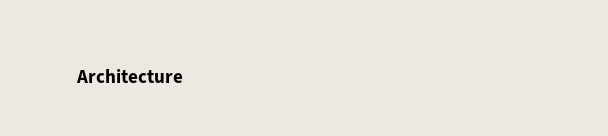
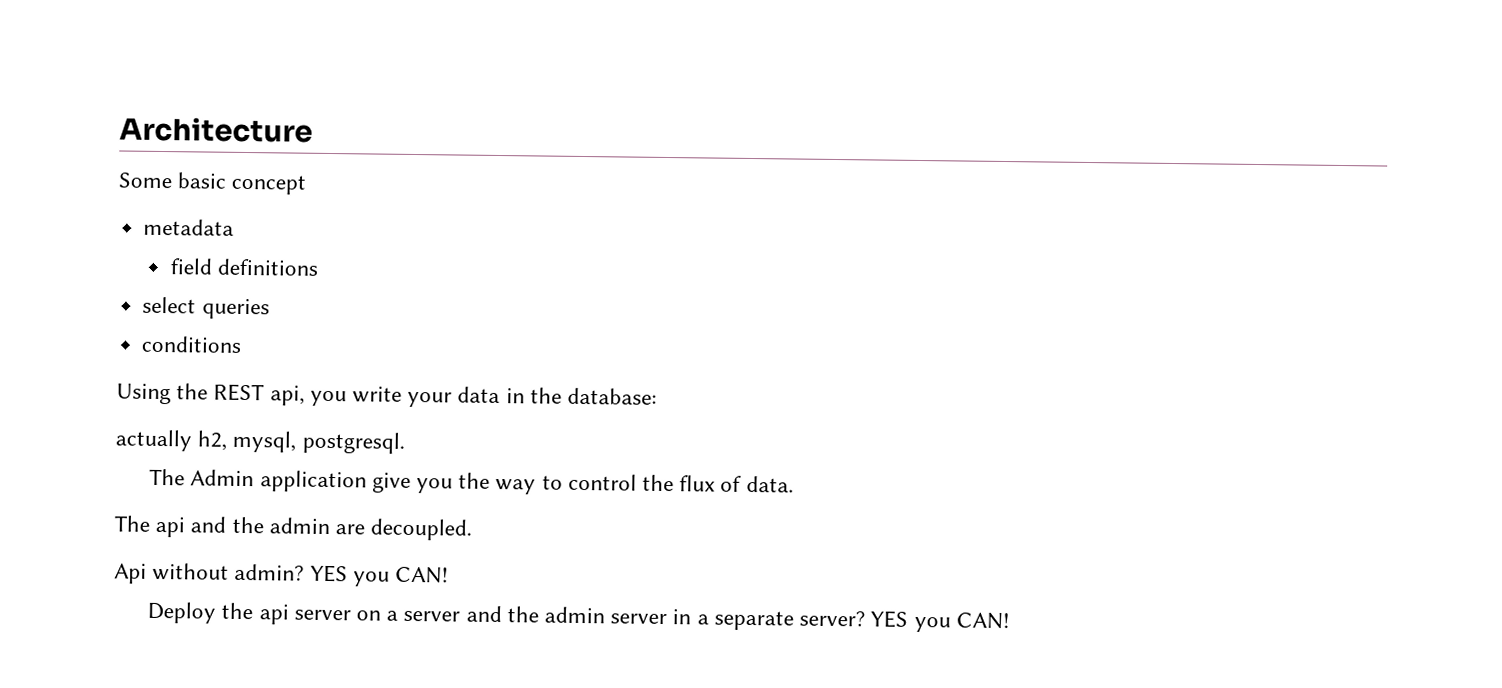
+ Some basic concept
+ metadata
+ field definitions
+ select queries
+ conditions
+ Using the REST api, you write your data in the database:
+ actually h2, mysql, postgresql.
+ The Admin application give you the way to control the flux of data.
+ The api and the admin are decoupled.
+ Api without admin? YES you CAN!
+ Deploy the api server on a server and the admin server in a separate server? YES you CAN!

